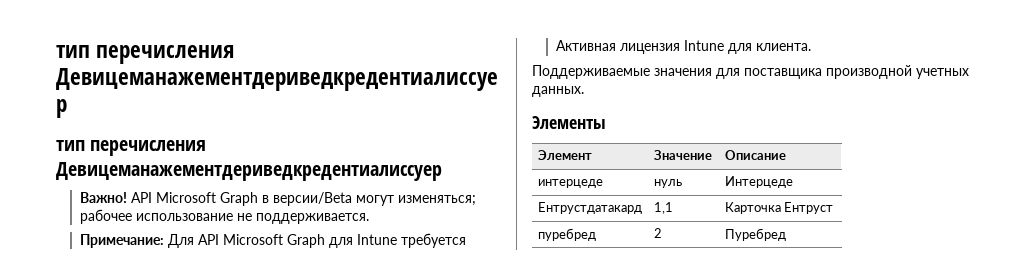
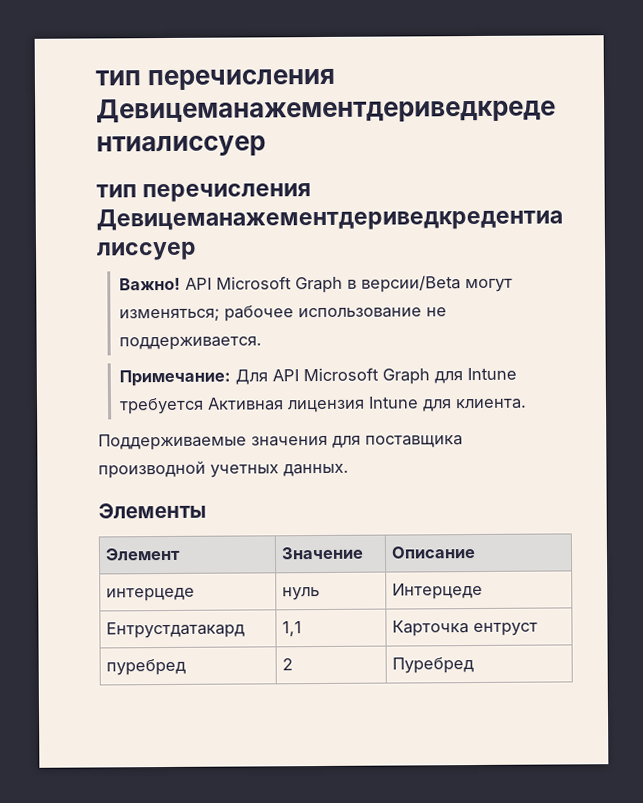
- Ентрустдатакард | 1,1 | Карточка Ентруст
+ Ентрустдатакард | 1,1 | Карточка ентруст

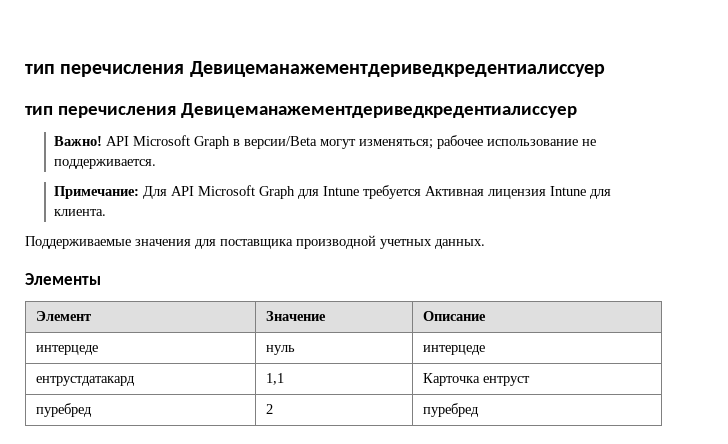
- интерцеде | нуль | Интерцеде
- Ентрустдатакард | 1,1 | Карточка ентруст
+ интерцеде | нуль | интерцеде
+ ентрустдатакард | 1,1 | Карточка ентруст
- пуребред | 2 | Пуребред
+ пуребред | 2 | пуребред

